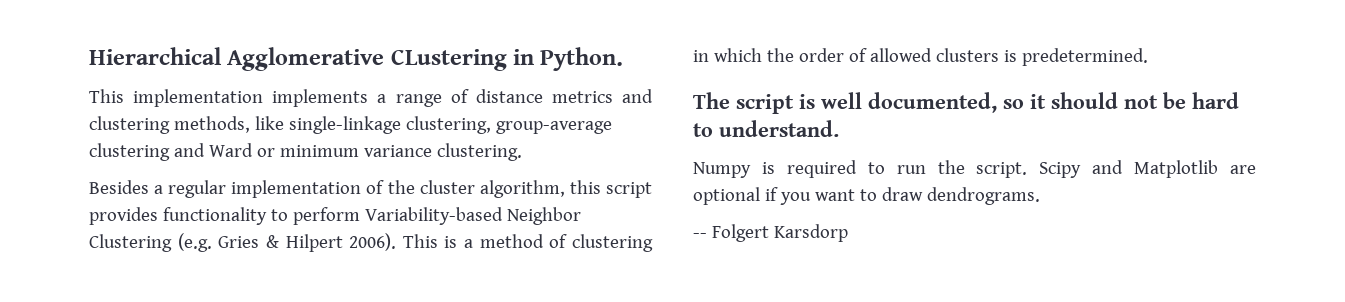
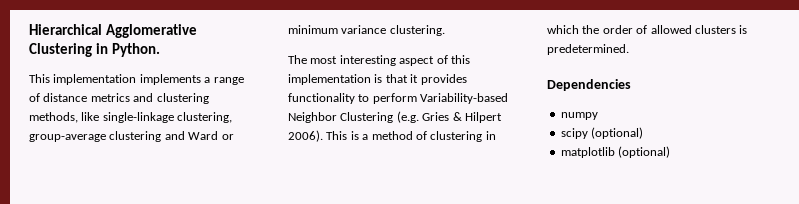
- Hierarchical Agglomerative CLustering in Python.
+ Hierarchical Agglomerative Clustering in Python.
- Besides a regular implementation of the cluster algorithm, this script provides functionality to perform Variability-based Neighbor Clustering (e.g. Gries & Hilpert 2006).
+ The most interesting aspect of this implementation is that it provides functionality to perform Variability-based Neighbor Clustering (e.g. Gries & Hilpert 2006).
- The script is well documented, so it should not be hard to understand.
- Numpy is required to run the script. Scipy and Matplotlib are optional if you want to draw dendrograms.
- -- Folgert Karsdorp
+ Dependencies
+ numpy
+ scipy (optional)
+ matplotlib (optional)

